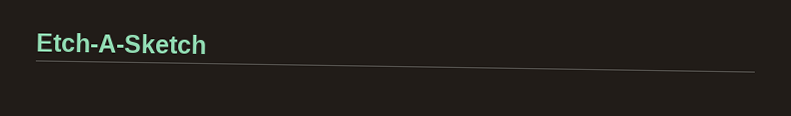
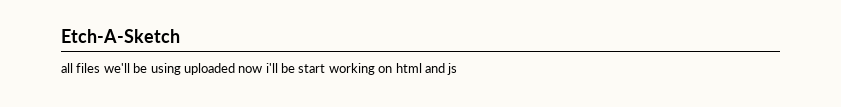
+ all files we'll be using uploaded now i'll be start working on html and js

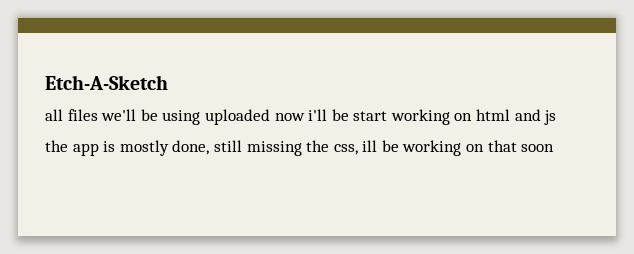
+ the app is mostly done, still missing the css, ill be working on that soon

